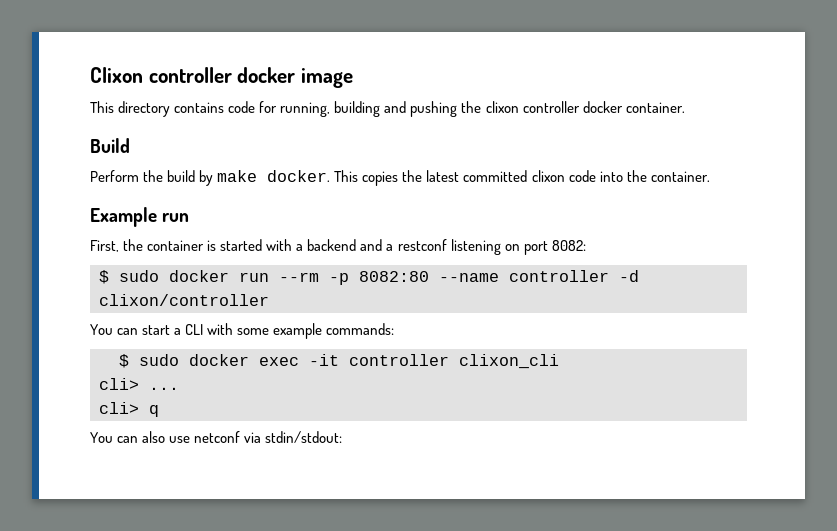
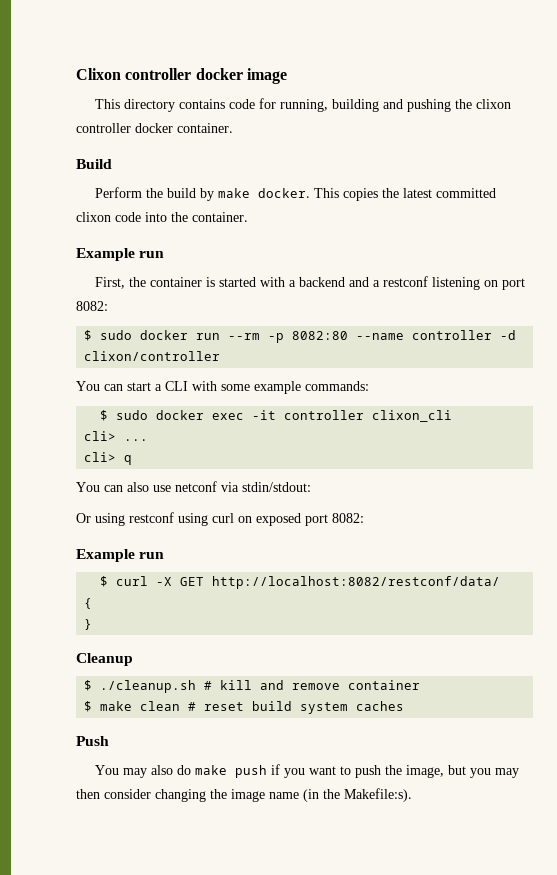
+ Or using restconf using curl on exposed port 8082:
+ Example run
+ $ curl -X GET http://localhost:8082/restconf/data/
+ {
+ }
+ Cleanup
+ $ ./cleanup.sh # kill and remove container
+ $ make clean # reset build system caches
+ Push
+ You may also do make push if you want to push the image, but you may then consider changing the image name (in the Makefile:s).

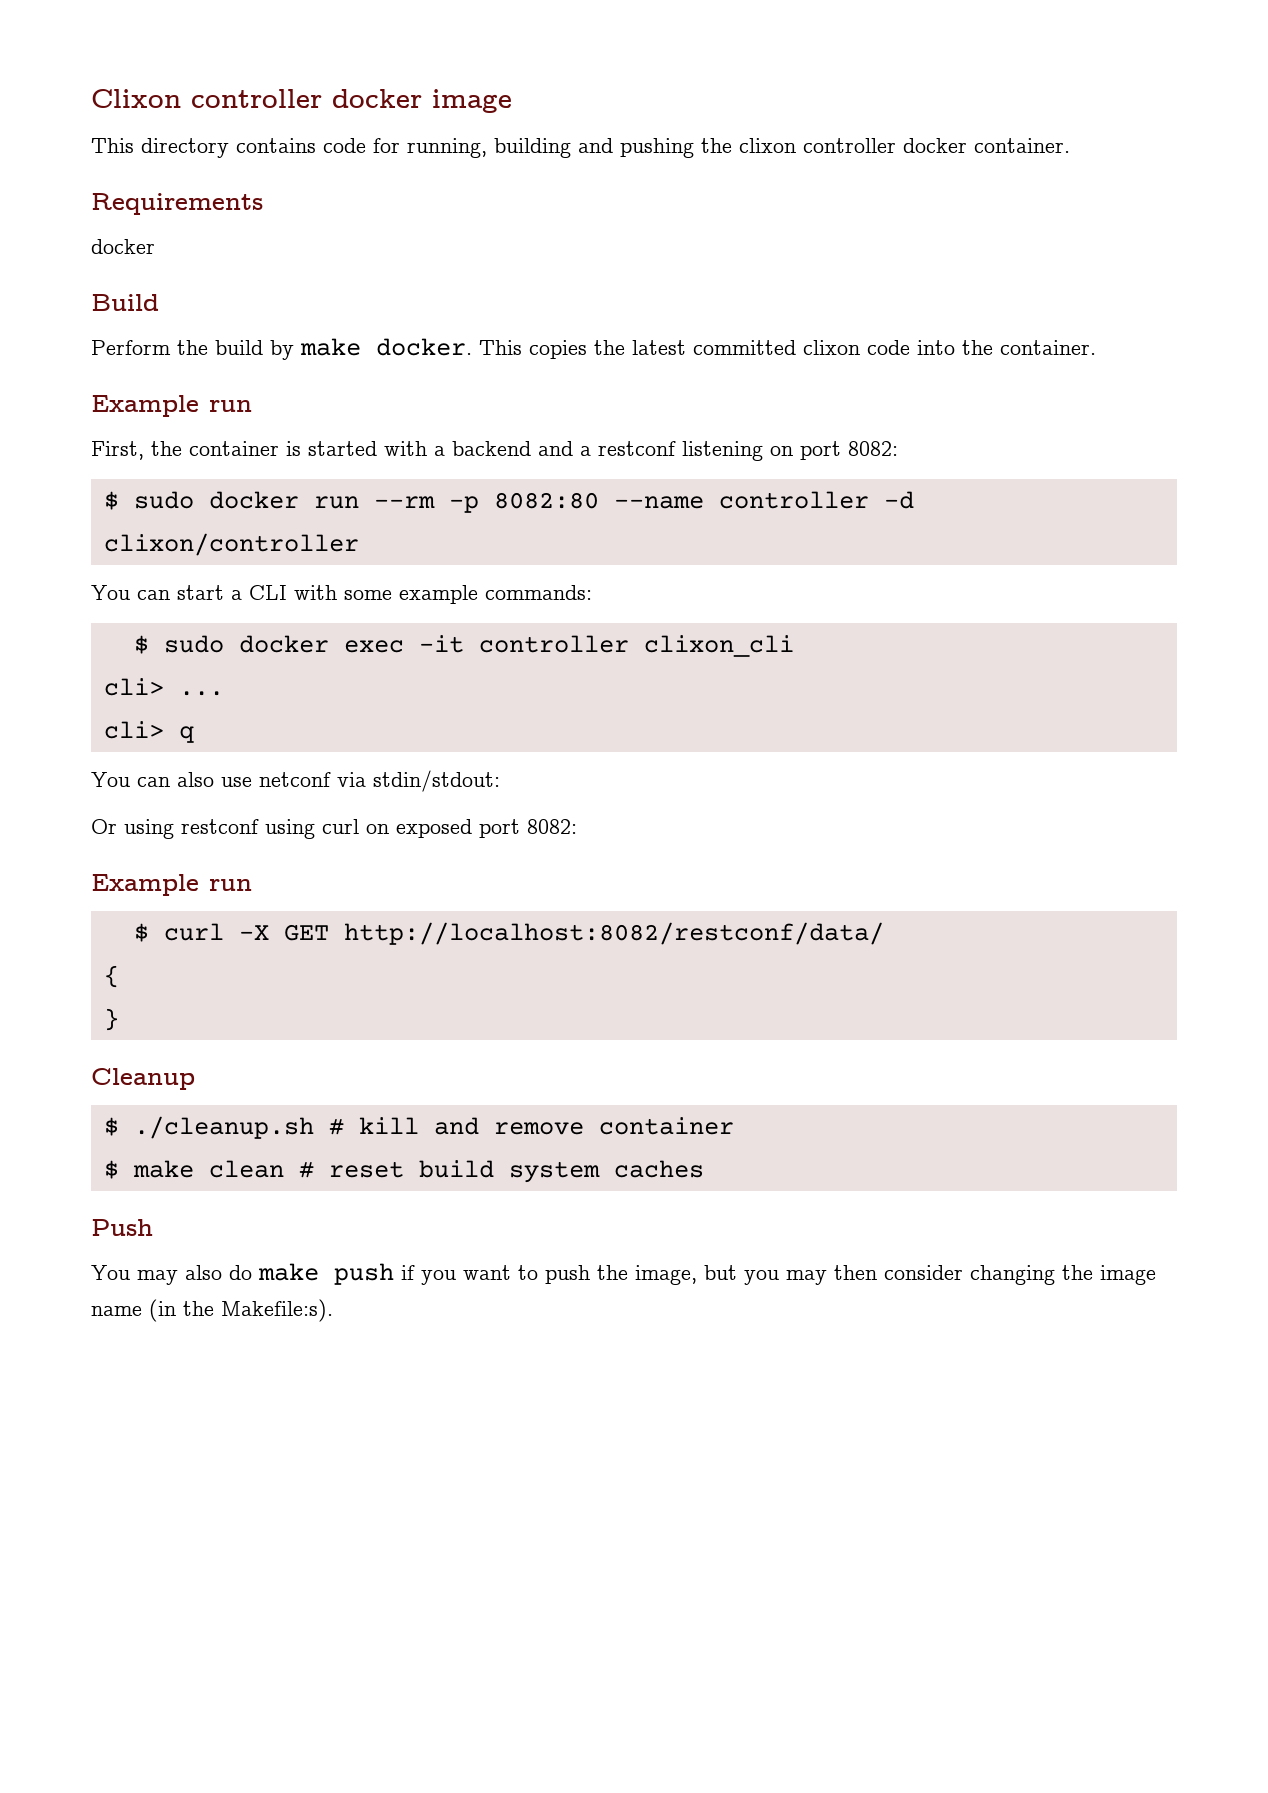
+ Requirements
+ docker

